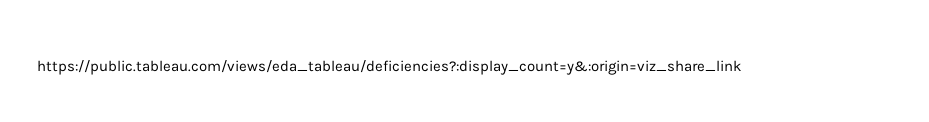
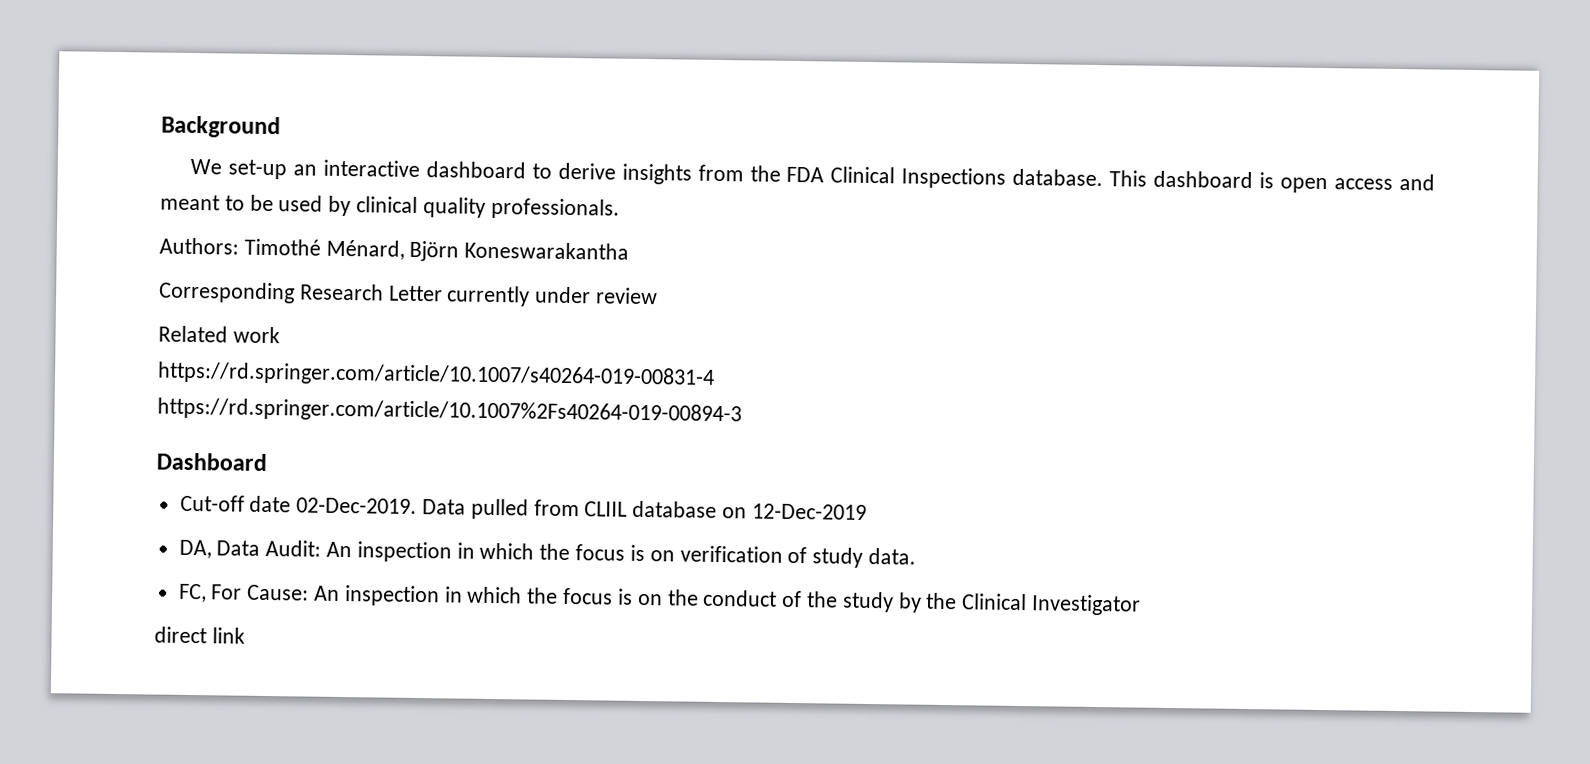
- https://public.tableau.com/views/eda_tableau/deficiencies?:display_count=y&:origin=viz_share_link
+ Background
+ We set-up an interactive dashboard to derive insights from the FDA Clinical Inspections database. This dashboard is open access and meant to be used by clinical quality professionals.
+ Authors: Timothé Ménard, Björn Koneswarakantha
+ Corresponding Research Letter currently under review
+ Related work
+ https://rd.springer.com/article/10.1007/s40264-019-00831-4
+ https://rd.springer.com/article/10.1007%2Fs40264-019-00894-3
+ Dashboard
+ Cut-off date 02-Dec-2019. Data pulled from CLIIL database on 12-Dec-2019
+ DA, Data Audit: An inspection in which the focus is on verification of study data.
+ FC, For Cause: An inspection in which the focus is on the conduct of the study by the Clinical Investigator
+ direct link

